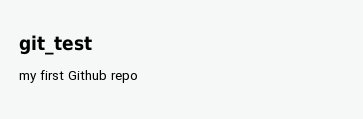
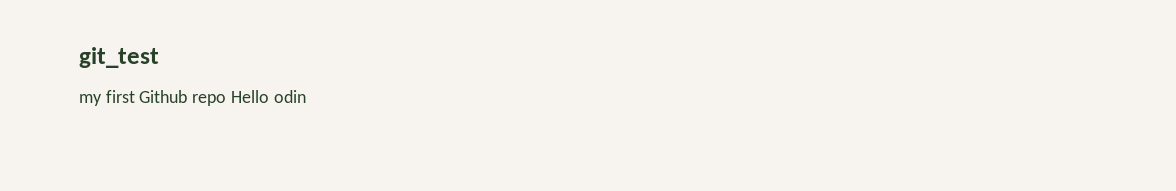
- my first Github repo
+ my first Github repo Hello odin

